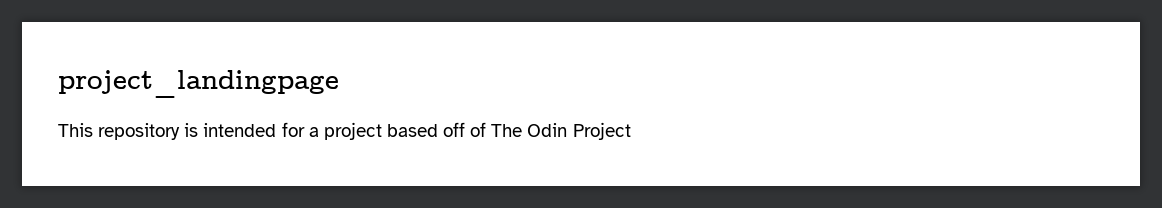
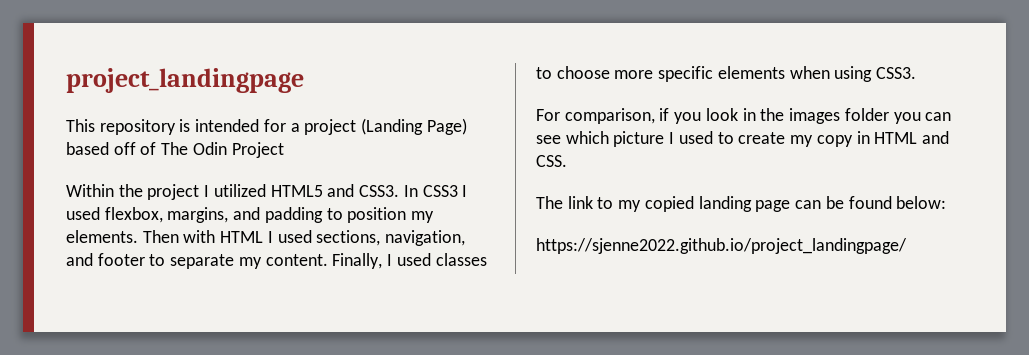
- This repository is intended for a project based off of The Odin Project
+ This repository is intended for a project (Landing Page) based off of The Odin Project
+ Within the project I utilized HTML5 and CSS3. In CSS3 I used flexbox, margins, and padding to position my elements. Then with HTML I used sections, navigation, and footer to separate my content. Finally, I used classes to choose more specific elements when using CSS3.
+ For comparison, if you look in the images folder you can see which picture I used to create my copy in HTML and CSS.
+ The link to my copied landing page can be found below:
+ https://sjenne2022.github.io/project_landingpage/

